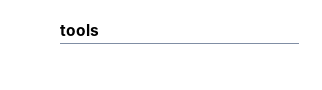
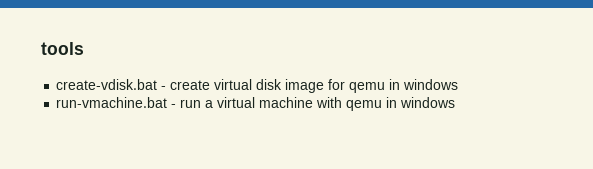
+ create-vdisk.bat - create virtual disk image for qemu in windows
+ run-vmachine.bat - run a virtual machine with qemu in windows

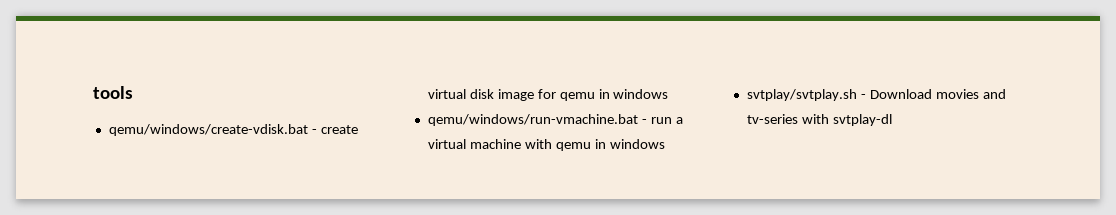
- create-vdisk.bat - create virtual disk image for qemu in windows
+ qemu/windows/create-vdisk.bat - create virtual disk image for qemu in windows
- run-vmachine.bat - run a virtual machine with qemu in windows
+ qemu/windows/run-vmachine.bat - run a virtual machine with qemu in windows
+ svtplay/svtplay.sh - Download movies and tv-series with svtplay-dl

